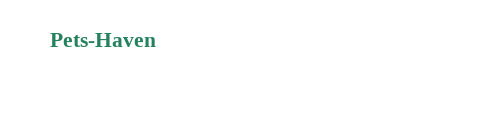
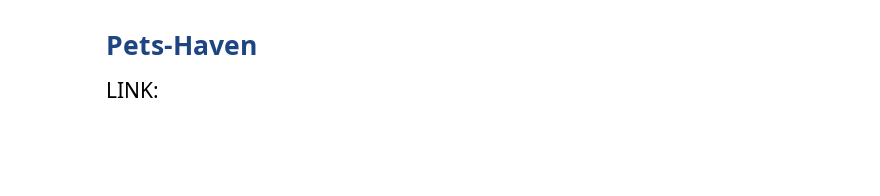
+ LINK:

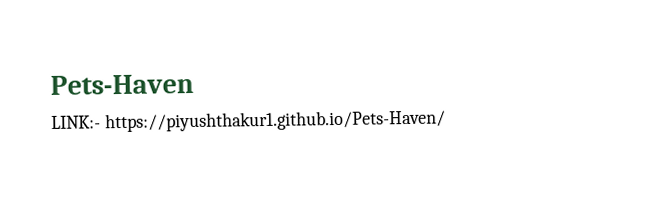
- LINK:
+ LINK:- https://piyushthakur1.github.io/Pets-Haven/

